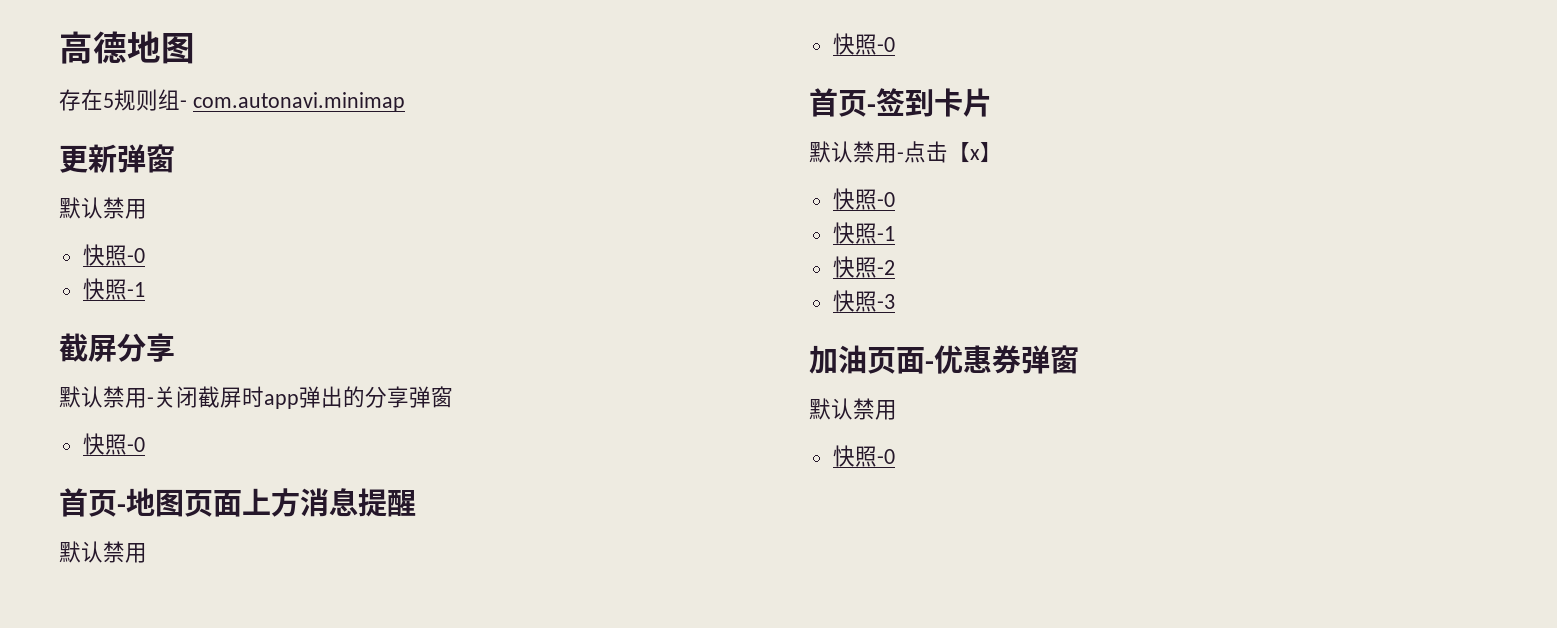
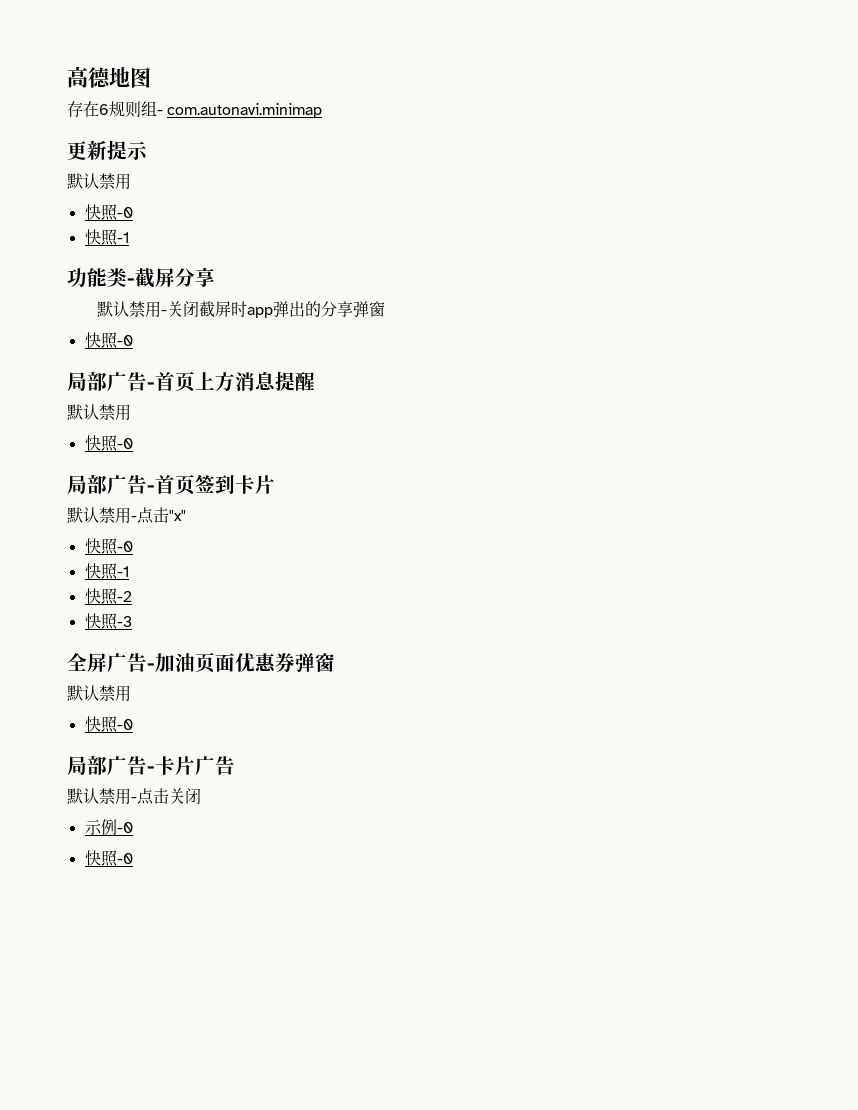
- 存在5规则组- com.autonavi.minimap
+ 存在6规则组- com.autonavi.minimap
- 更新弹窗
+ 更新提示
- 截屏分享
+ 功能类-截屏分享
- 首页-地图页面上方消息提醒
+ 局部广告-首页上方消息提醒
- 首页-签到卡片
+ 局部广告-首页签到卡片
- 默认禁用-点击【x】
+ 默认禁用-点击"x"
- 加油页面-优惠券弹窗
+ 全屏广告-加油页面优惠券弹窗
+ 局部广告-卡片广告
+ 默认禁用-点击关闭
+ 示例-0
+ 快照-0

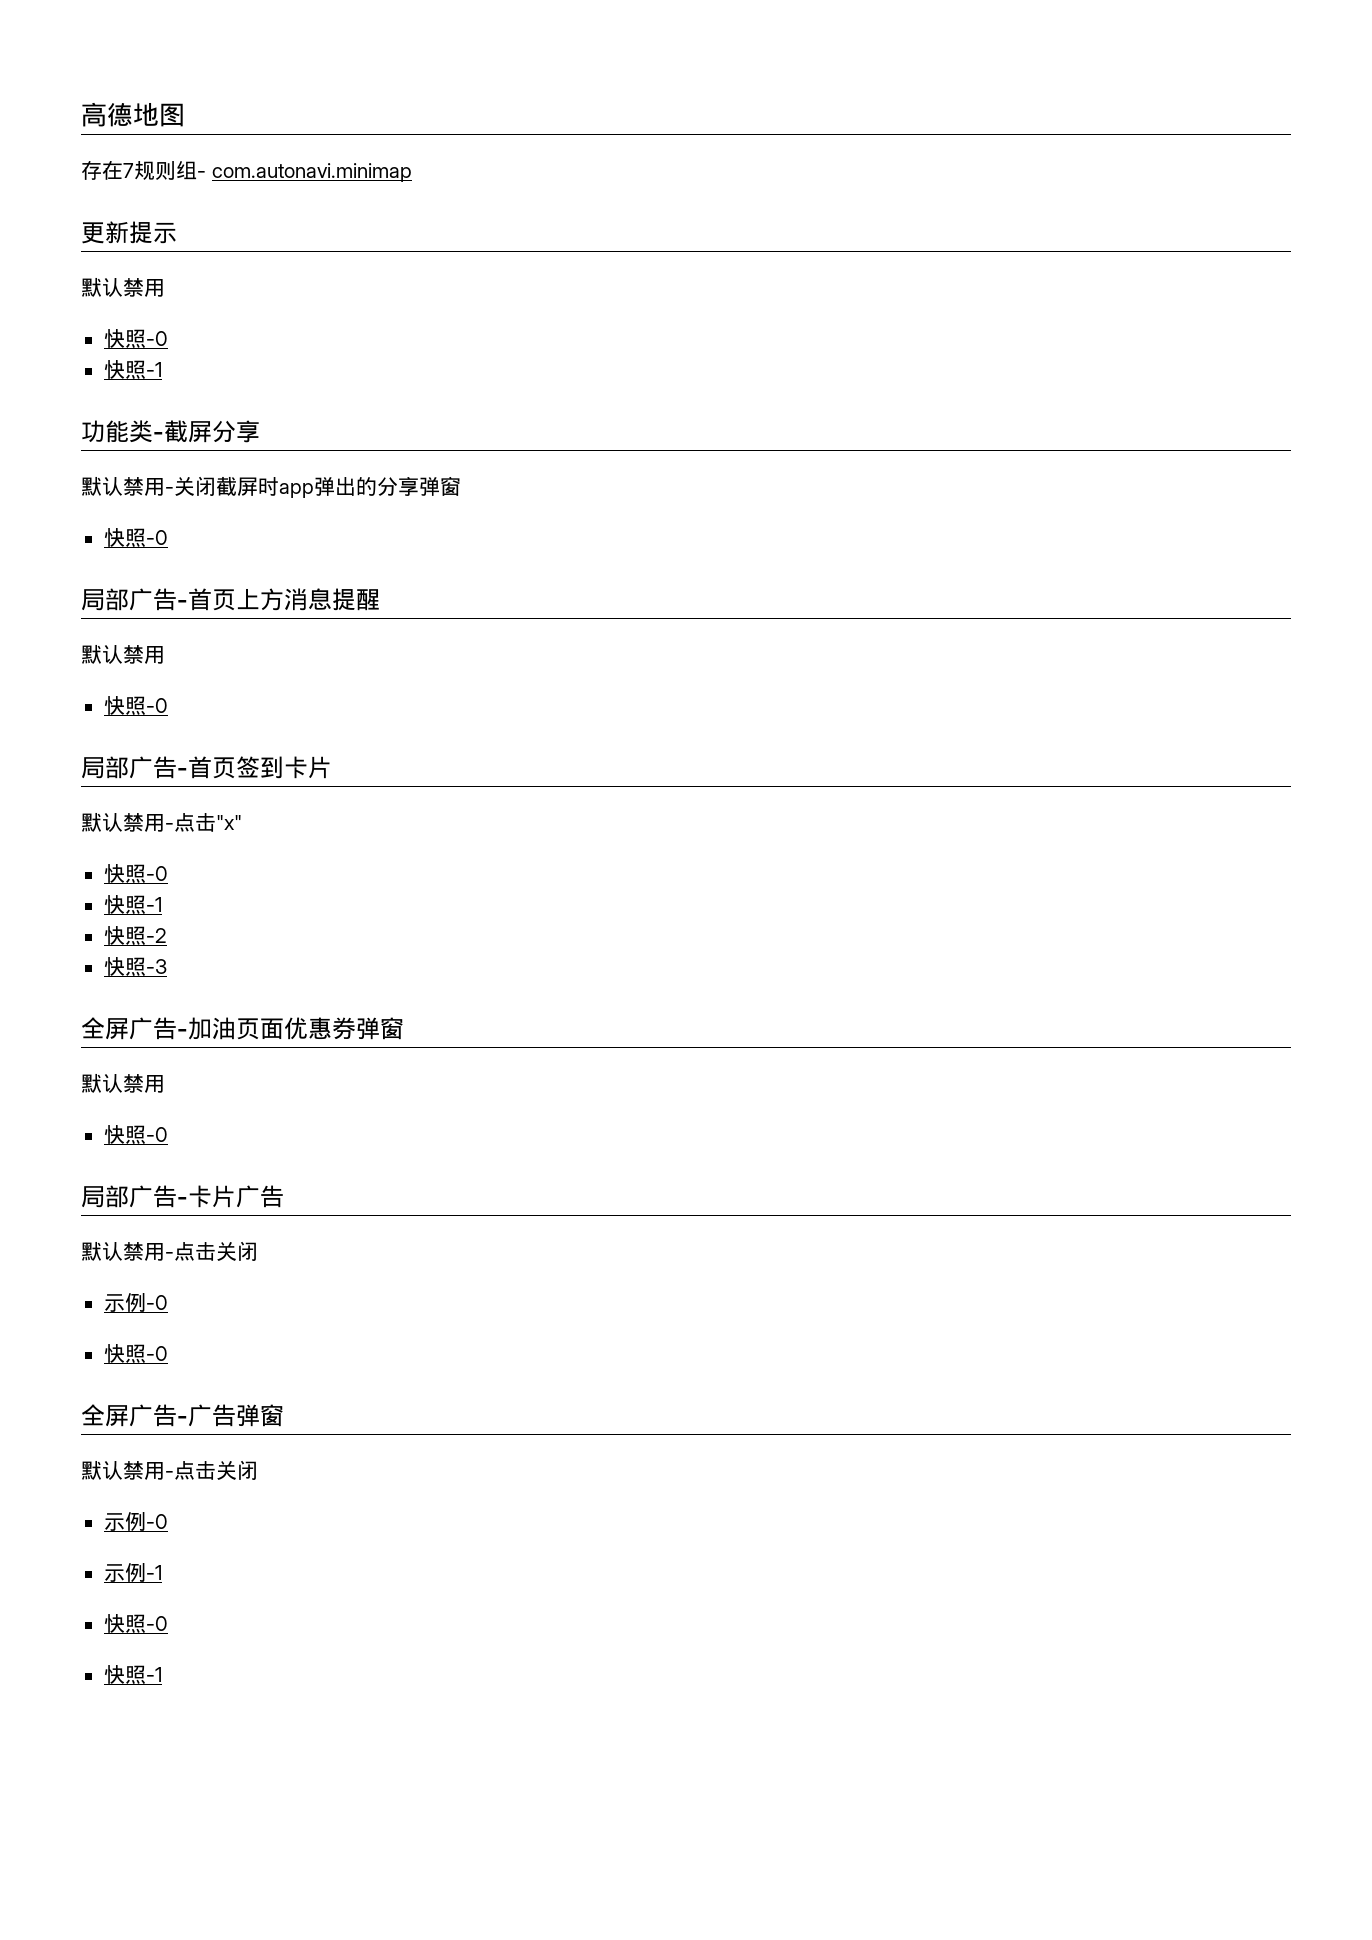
- 存在6规则组- com.autonavi.minimap
+ 存在7规则组- com.autonavi.minimap
+ 全屏广告-广告弹窗
+ 默认禁用-点击关闭
+ 示例-0
+ 示例-1
+ 快照-0
+ 快照-1

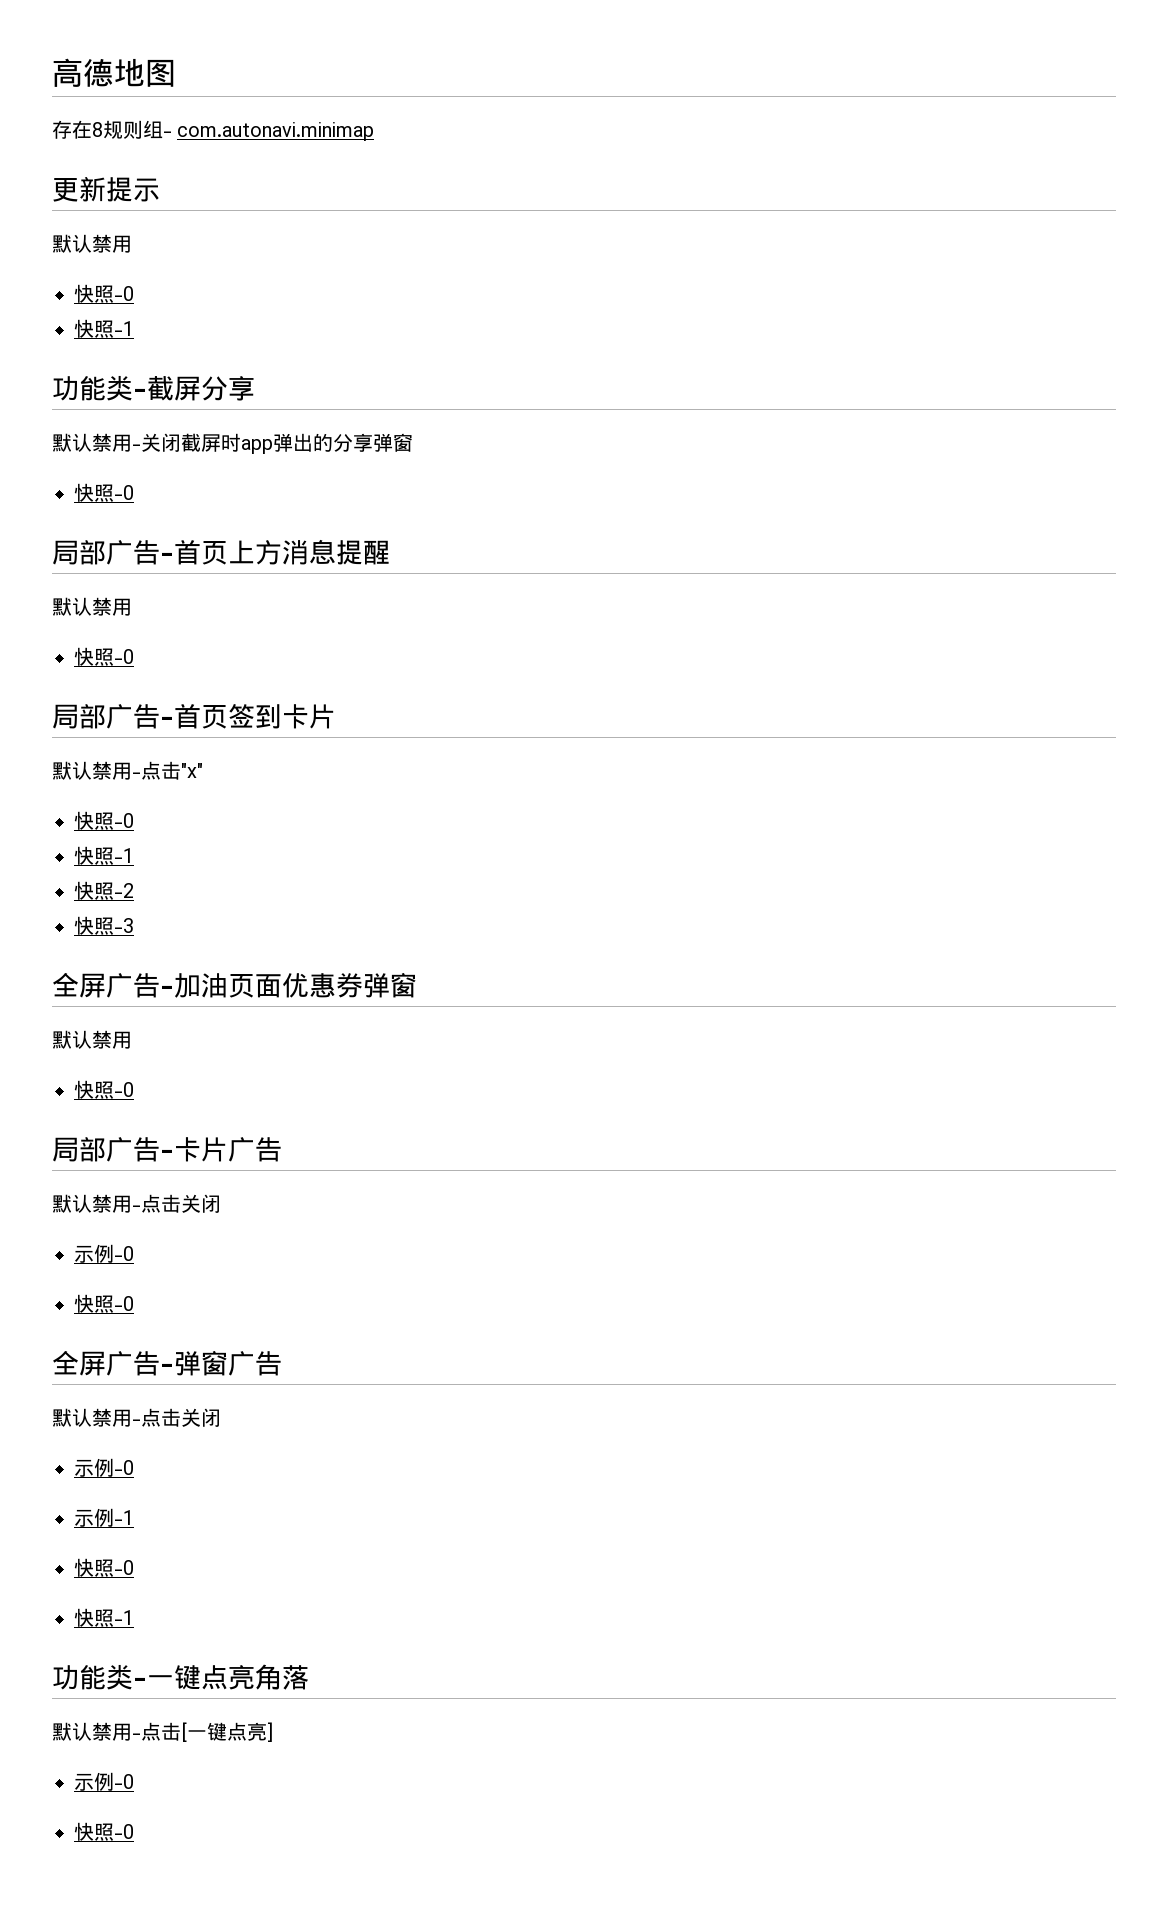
- 存在7规则组- com.autonavi.minimap
+ 存在8规则组- com.autonavi.minimap
- 全屏广告-广告弹窗
+ 全屏广告-弹窗广告
+ 功能类-一键点亮角落
+ 默认禁用-点击[一键点亮]
+ 示例-0
+ 快照-0

